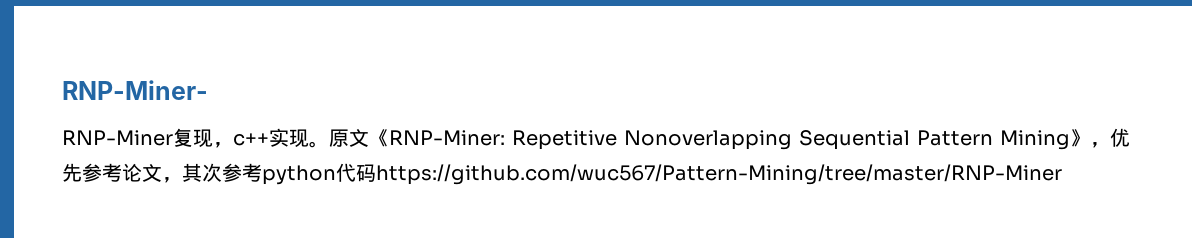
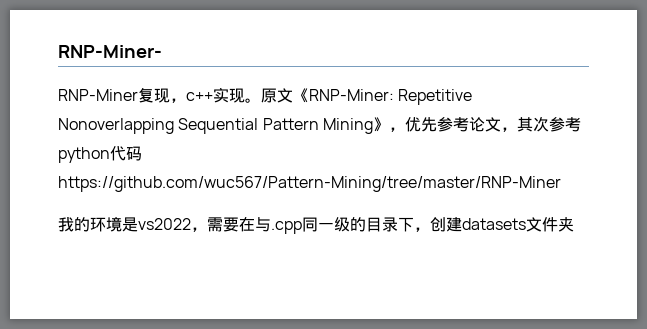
+ 我的环境是vs2022，需要在与.cpp同一级的目录下，创建datasets文件夹

